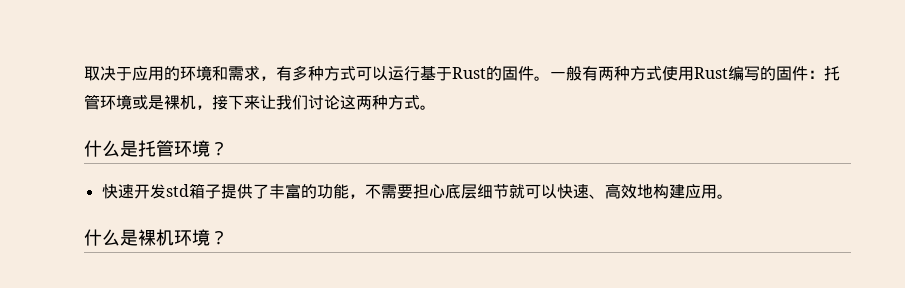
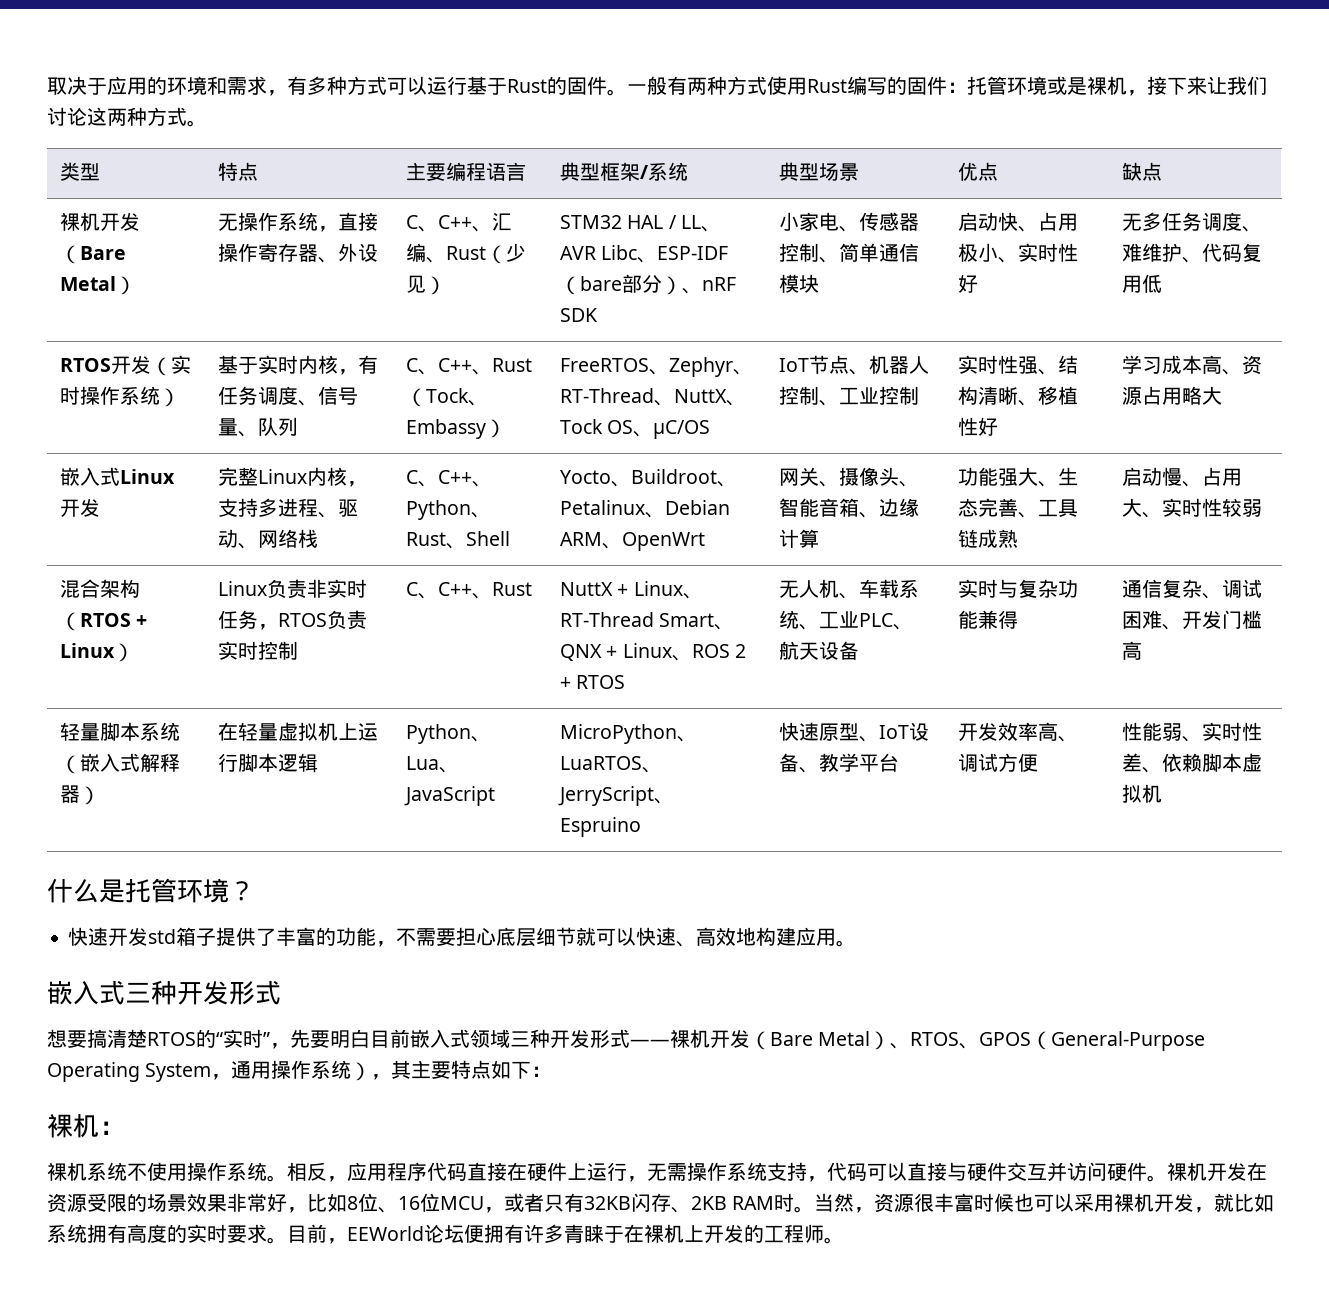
+ 类型 | 特点 | 主要编程语言 | 典型框架/系统 | 典型场景 | 优点 | 缺点
+ 裸机开发（Bare Metal） | 无操作系统，直接操作寄存器、外设 | C、C++、汇编、Rust（少见） | STM32 HAL / LL、AVR Libc、ESP-IDF（bare部分）、nRF SDK | 小家电、传感器控制、简单通信模块 | 启动快、占用极小、实时性好 | 无多任务调度、难维护、代码复用低
+ RTOS开发（实时操作系统） | 基于实时内核，有任务调度、信号量、队列 | C、C++、Rust（Tock、Embassy） | FreeRTOS、Zephyr、RT-Thread、NuttX、Tock OS、μC/OS | IoT节点、机器人控制、工业控制 | 实时性强、结构清晰、移植性好 | 学习成本高、资源占用略大
+ 嵌入式Linux开发 | 完整Linux内核，支持多进程、驱动、网络栈 | C、C++、Python、Rust、Shell | Yocto、Buildroot、Petalinux、Debian ARM、OpenWrt | 网关、摄像头、智能音箱、边缘计算 | 功能强大、生态完善、工具链成熟 | 启动慢、占用大、实时性较弱
+ 混合架构（RTOS + Linux） | Linux负责非实时任务，RTOS负责实时控制 | C、C++、Rust | NuttX + Linux、RT-Thread Smart、QNX + Linux、ROS 2 + RTOS | 无人机、车载系统、工业PLC、航天设备 | 实时与复杂功能兼得 | 通信复杂、调试困难、开发门槛高
+ 轻量脚本系统（嵌入式解释器） | 在轻量虚拟机上运行脚本逻辑 | Python、Lua、JavaScript | MicroPython、LuaRTOS、JerryScript、Espruino | 快速原型、IoT设备、教学平台 | 开发效率高、调试方便 | 性能弱、实时性差、依赖脚本虚拟机
- 什么是裸机环境？
+ 嵌入式三种开发形式
+ 想要搞清楚RTOS的“实时”，先要明白目前嵌入式领域三种开发形式——裸机开发（Bare Metal）、RTOS、GPOS（General-Purpose Operating System，通用操作系统），其主要特点如下：
+ 裸机：
+ 裸机系统不使用操作系统。相反，应用程序代码直接在硬件上运行，无需操作系统支持，代码可以直接与硬件交互并访问硬件。裸机开发在资源受限的场景效果非常好，比如8位、16位MCU，或者只有32KB闪存、2KB RAM时。当然，资源很丰富时候也可以采用裸机开发，就比如系统拥有高度的实时要求。目前，EEWorld论坛便拥有许多青睐于在裸机上开发的工程师。

